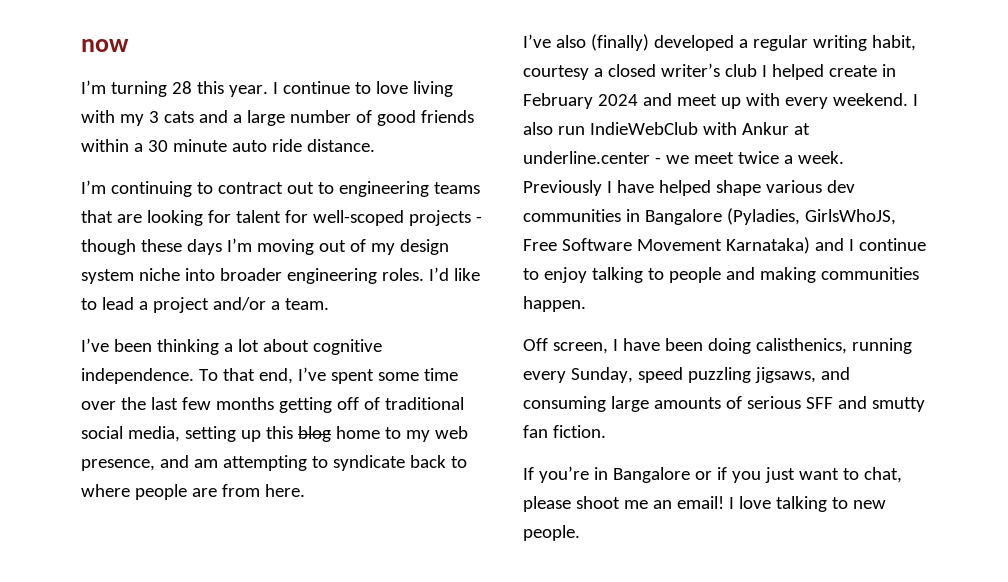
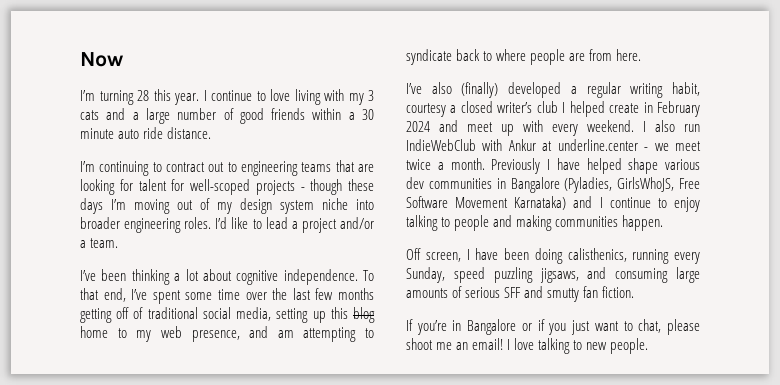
- now
+ Now
- I also run IndieWebClub with Ankur at underline.center - we meet twice a week.
+ I also run IndieWebClub with Ankur at underline.center - we meet twice a month.

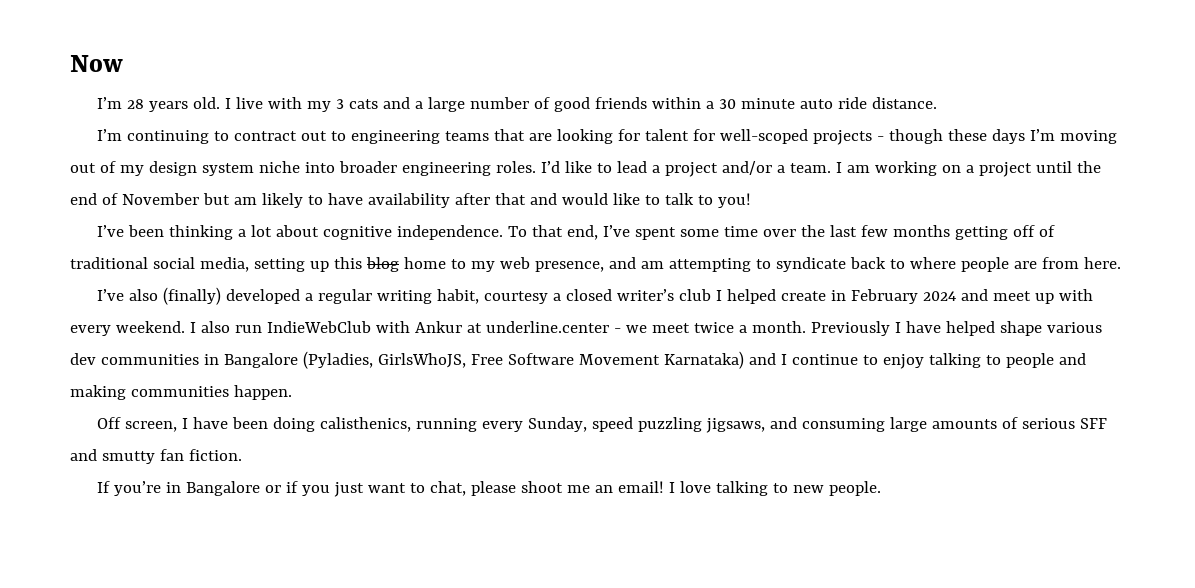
- I’m turning 28 this year. I continue to love living with my 3 cats and a large number of good friends within a 30 minute auto ride distance.
+ I’m 28 years old. I live with my 3 cats and a large number of good friends within a 30 minute auto ride distance.
+ I am working on a project until the end of November but am likely to have availability after that and would like to talk to you!

